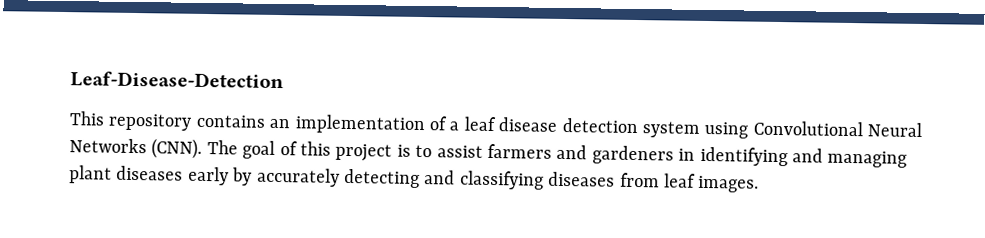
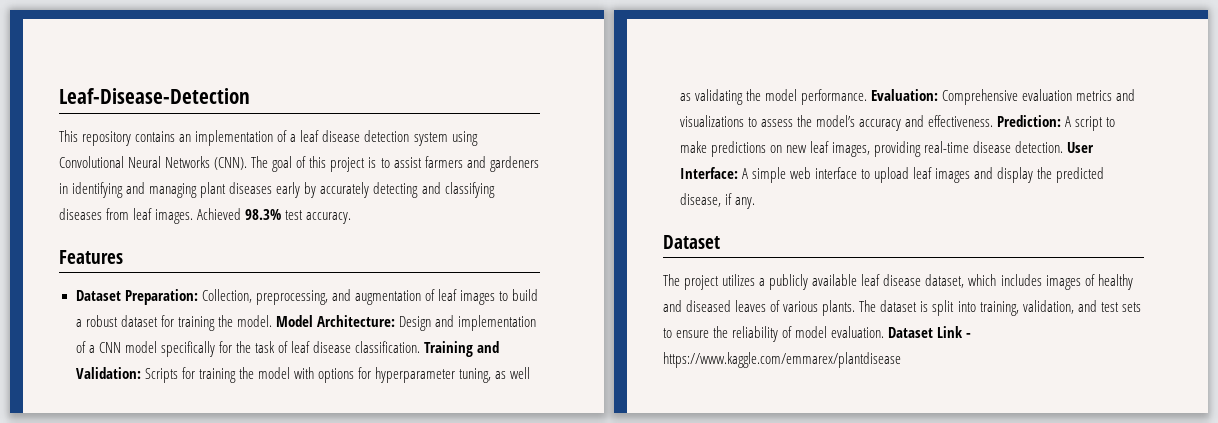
+ Achieved 98.3% test accuracy.
+ Features
+ Dataset Preparation: Collection, preprocessing, and augmentation of leaf images to build a robust dataset for training the model. Model Architecture: Design and implementation of a CNN model specifically for the task of leaf disease classification. Training and Validation: Scripts for training the model with options for hyperparameter tuning, as well as validating the model performance. Evaluation: Comprehensive evaluation metrics and visualizations to assess the model’s accuracy and effectiveness. Prediction: A script to make predictions on new leaf images, providing real-time disease detection. User Interface: A simple web interface to upload leaf images and display the predicted disease, if any.
+ Dataset
+ The project utilizes a publicly available leaf disease dataset, which includes images of healthy and diseased leaves of various plants. The dataset is split into training, validation, and test sets to ensure the reliability of model evaluation. Dataset Link - https://www.kaggle.com/emmarex/plantdisease

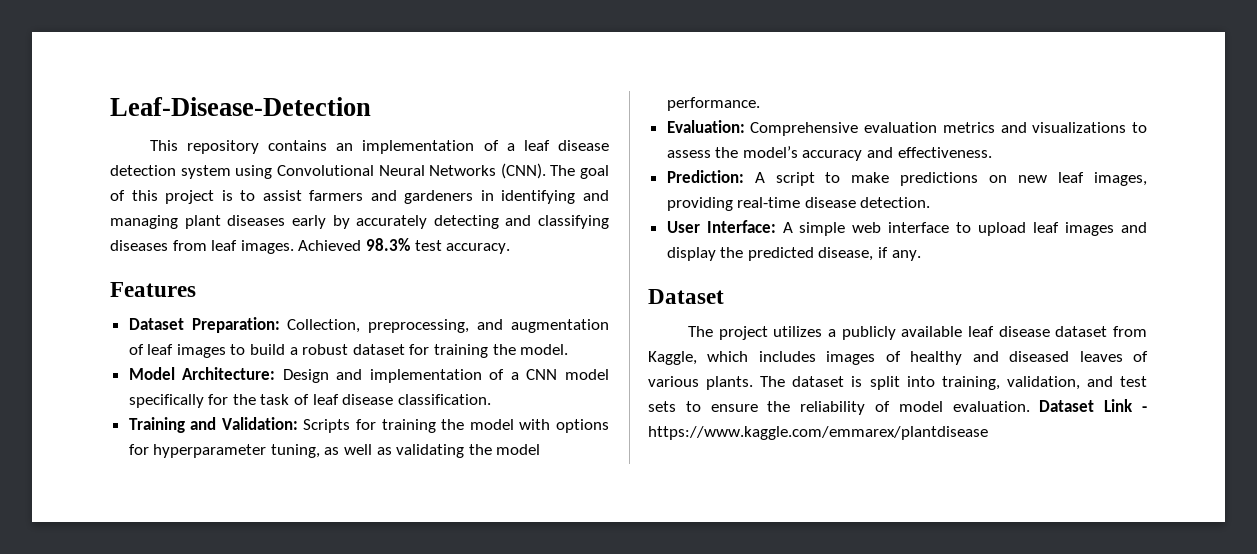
- Collection, preprocessing, and augmentation of leaf images to build a robust dataset for training the model. Model Architecture:
+ Collection, preprocessing, and augmentation of leaf images to build a robust dataset for training the model.
+ Model Architecture:
- Design and implementation of a CNN model specifically for the task of leaf disease classification. Training and Validation:
+ Design and implementation of a CNN model specifically for the task of leaf disease classification.
+ Training and Validation:
- Scripts for training the model with options for hyperparameter tuning, as well as validating the model performance. Evaluation:
+ Scripts for training the model with options for hyperparameter tuning, as well as validating the model performance.
+ Evaluation:
- Comprehensive evaluation metrics and visualizations to assess the model’s accuracy and effectiveness. Prediction:
+ Comprehensive evaluation metrics and visualizations to assess the model’s accuracy and effectiveness.
+ Prediction:
- A script to make predictions on new leaf images, providing real-time disease detection. User Interface:
+ A script to make predictions on new leaf images, providing real-time disease detection.
+ User Interface:
- The project utilizes a publicly available leaf disease dataset, which includes images of healthy and diseased leaves of various plants.
+ The project utilizes a publicly available leaf disease dataset from Kaggle, which includes images of healthy and diseased leaves of various plants.

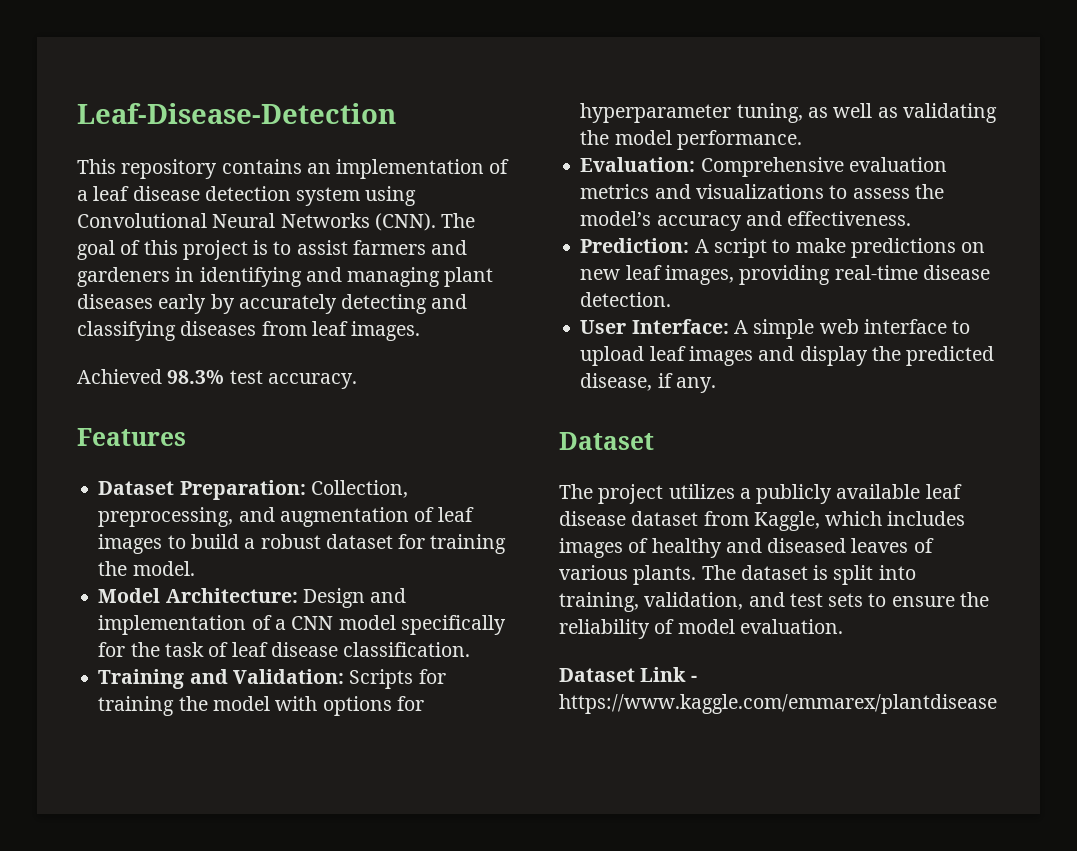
- The goal of this project is to assist farmers and gardeners in identifying and managing plant diseases early by accurately detecting and classifying diseases from leaf images. Achieved 98.3% test accuracy.
+ The goal of this project is to assist farmers and gardeners in identifying and managing plant diseases early by accurately detecting and classifying diseases from leaf images.
+ Achieved 98.3% test accuracy.
- The dataset is split into training, validation, and test sets to ensure the reliability of model evaluation. Dataset Link - https://www.kaggle.com/emmarex/plantdisease
+ The dataset is split into training, validation, and test sets to ensure the reliability of model evaluation.
+ Dataset Link - https://www.kaggle.com/emmarex/plantdisease

